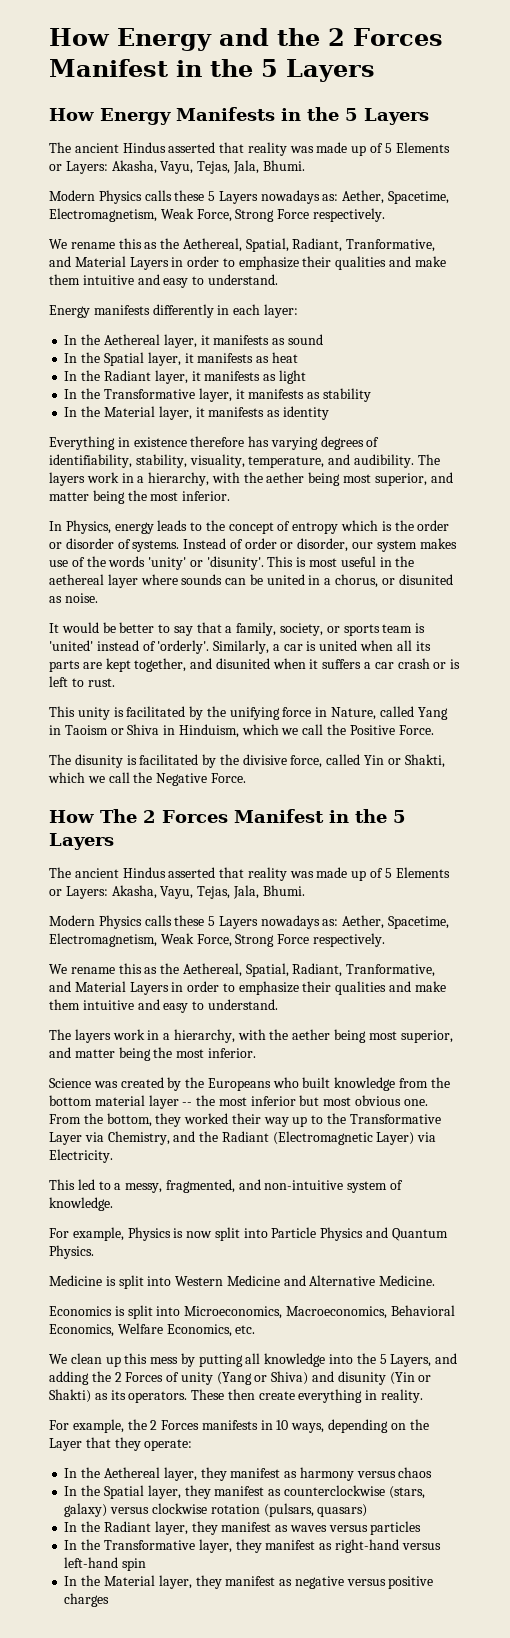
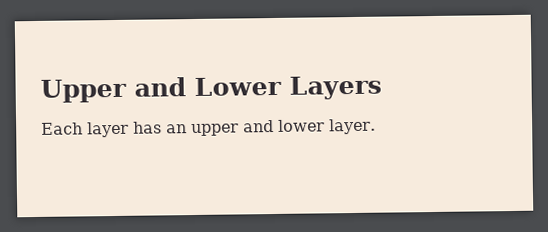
- How Energy and the 2 Forces Manifest in the 5 Layers
- How Energy Manifests in the 5 Layers
- The ancient Hindus asserted that reality was made up of 5 Elements or Layers: Akasha, Vayu, Tejas, Jala, Bhumi.
- Modern Physics calls these 5 Layers nowadays as: Aether, Spacetime, Electromagnetism, Weak Force, Strong Force respectively.
- We rename this as the Aethereal, Spatial, Radiant, Tranformative, and Material Layers in order to emphasize their qualities and make them intuitive and easy to understand.
- Energy manifests differently in each layer:
- In the Aethereal layer, it manifests as sound
- In the Spatial layer, it manifests as heat
- In the Radiant layer, it manifests as light
- In the Transformative layer, it manifests as stability
- In the Material layer, it manifests as identity
- Everything in existence therefore has varying degrees of identifiability, stability, visuality, temperature, and audibility. The layers work in a hierarchy, with the aether being most superior, and matter being the most inferior.
- In Physics, energy leads to the concept of entropy which is the order or disorder of systems. Instead of order or disorder, our system makes use of the words 'unity' or 'disunity'. This is most useful in the aethereal layer where sounds can be united in a chorus, or disunited as noise.
- It would be better to say that a family, society, or sports team is 'united' instead of 'orderly'. Similarly, a car is united when all its parts are kept together, and disunited when it suffers a car crash or is left to rust.
- This unity is facilitated by the unifying force in Nature, called Yang in Taoism or Shiva in Hinduism, which we call the Positive Force.
- The disunity is facilitated by the divisive force, called Yin or Shakti, which we call the Negative Force.
- How The 2 Forces Manifest in the 5 Layers
- The ancient Hindus asserted that reality was made up of 5 Elements or Layers: Akasha, Vayu, Tejas, Jala, Bhumi.
- Modern Physics calls these 5 Layers nowadays as: Aether, Spacetime, Electromagnetism, Weak Force, Strong Force respectively.
- We rename this as the Aethereal, Spatial, Radiant, Tranformative, and Material Layers in order to emphasize their qualities and make them intuitive and easy to understand.
- The layers work in a hierarchy, with the aether being most superior, and matter being the most inferior.
- Science was created by the Europeans who built knowledge from the bottom material layer -- the most inferior but most obvious one. From the bottom, they worked their way up to the Transformative Layer via Chemistry, and the Radiant (Electromagnetic Layer) via Electricity.
- This led to a messy, fragmented, and non-intuitive system of knowledge.
- For example, Physics is now split into Particle Physics and Quantum Physics.
- Medicine is split into Western Medicine and Alternative Medicine.
- Economics is split into Microeconomics, Macroeconomics, Behavioral Economics, Welfare Economics, etc.
- We clean up this mess by putting all knowledge into the 5 Layers, and adding the 2 Forces of unity (Yang or Shiva) and disunity (Yin or Shakti) as its operators. These then create everything in reality.
- For example, the 2 Forces manifests in 10 ways, depending on the Layer that they operate:
- In the Aethereal layer, they manifest as harmony versus chaos
- In the Spatial layer, they manifest as counterclockwise (stars, galaxy) versus clockwise rotation (pulsars, quasars)
- In the Radiant layer, they manifest as waves versus particles
- In the Transformative layer, they manifest as right-hand versus left-hand spin
- In the Material layer, they manifest as negative versus positive charges
+ Upper and Lower Layers
+ Each layer has an upper and lower layer.

